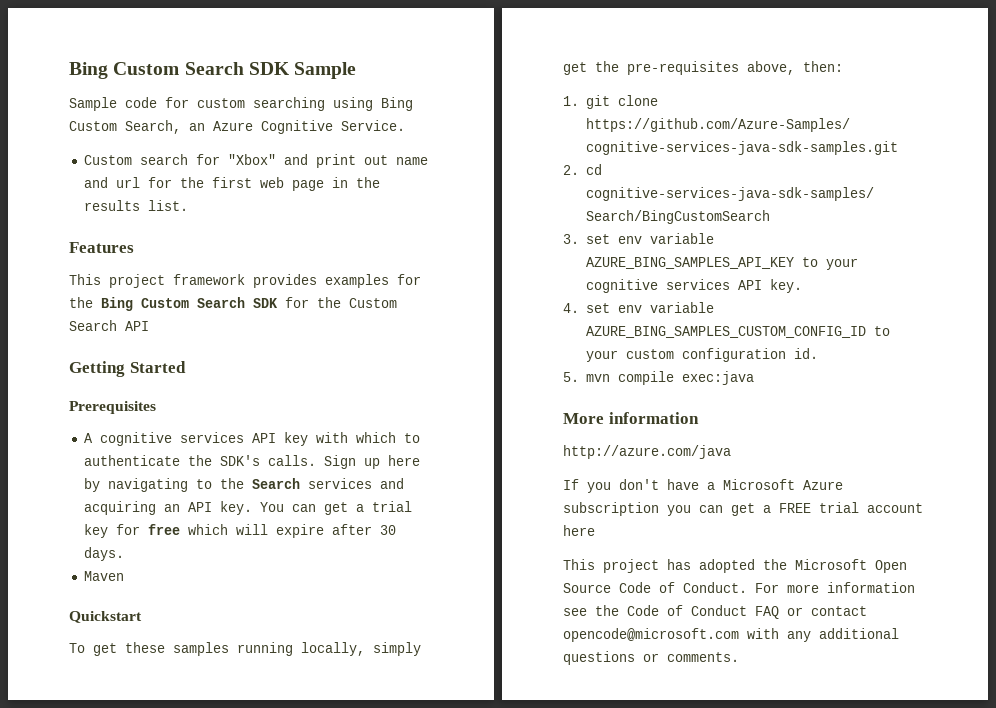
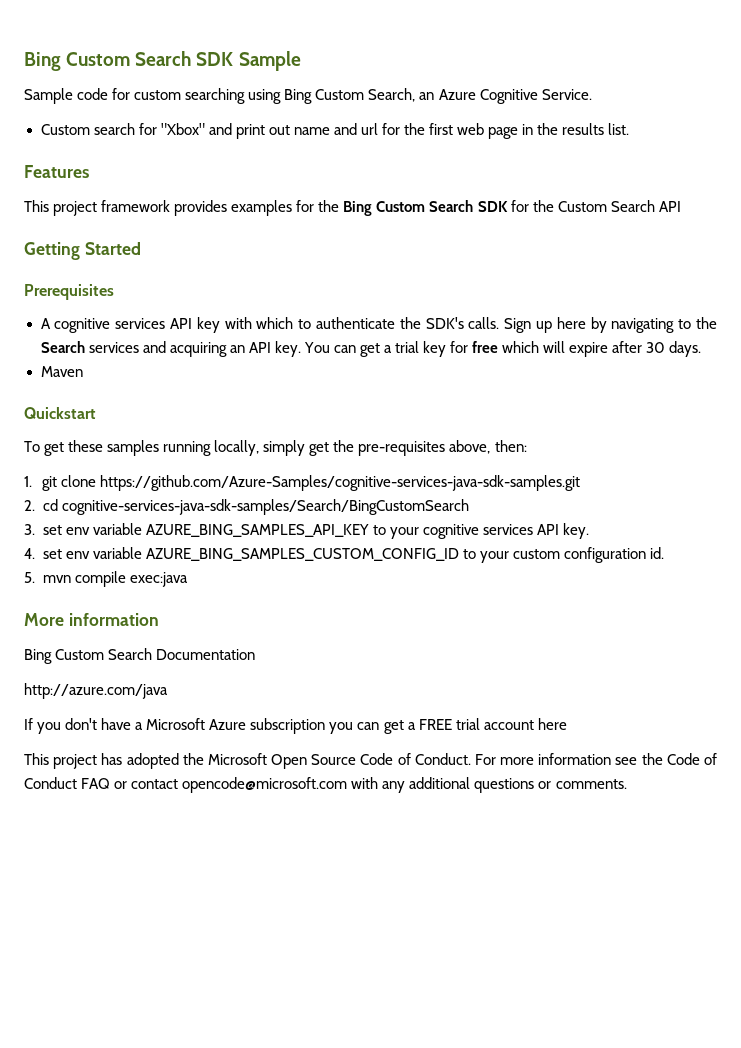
+ Bing Custom Search Documentation

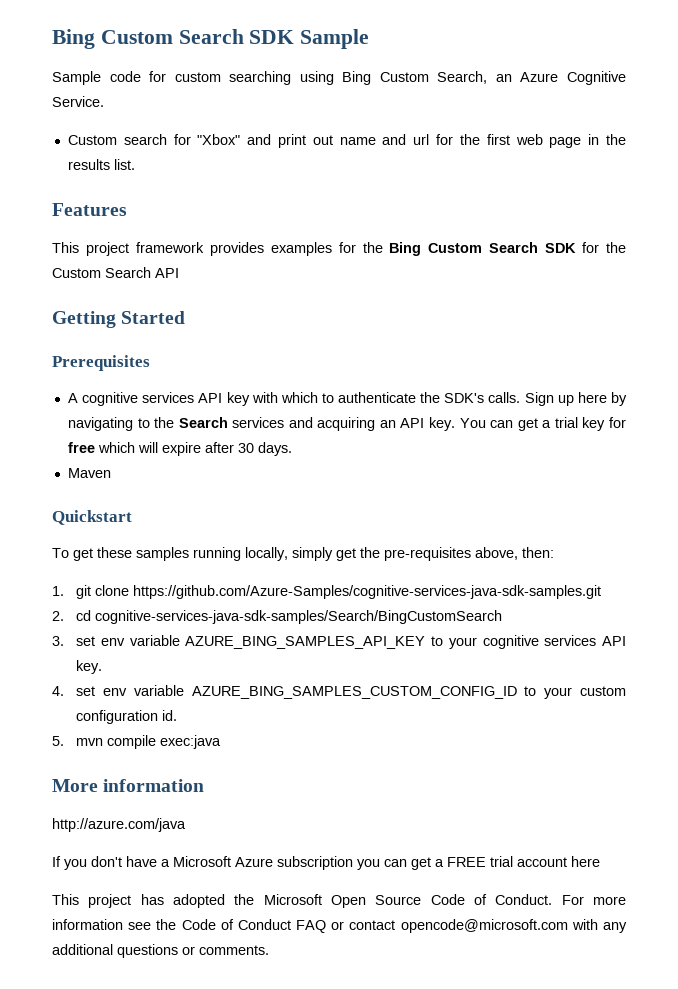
- Bing Custom Search Documentation

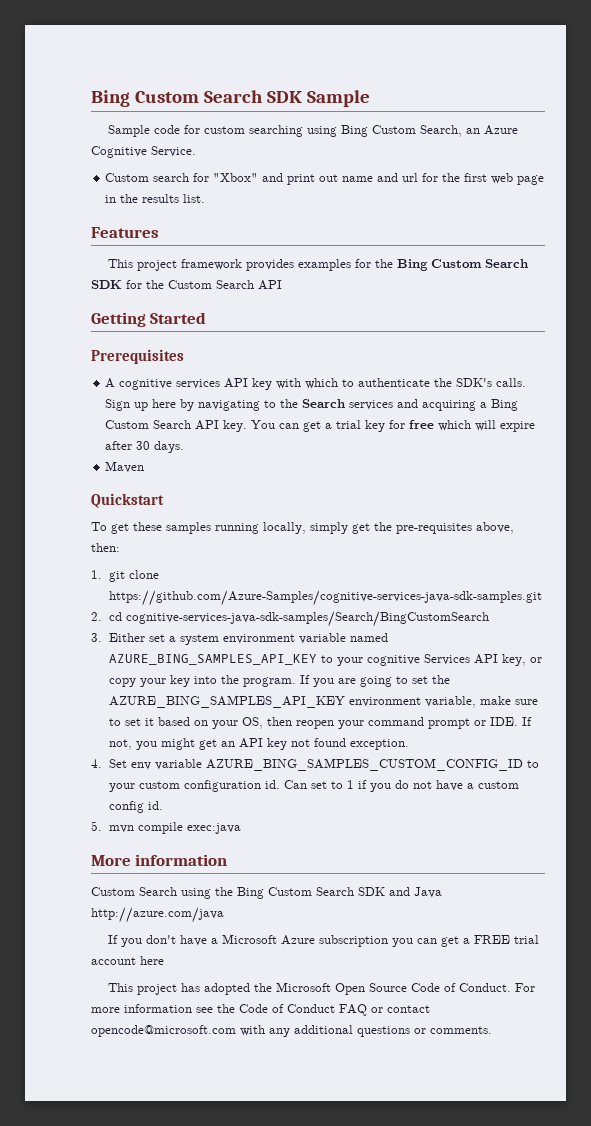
- Sign up here by navigating to the Search services and acquiring an API key.
+ Sign up here by navigating to the Search services and acquiring a Bing Custom Search API key.
- 3. set env variable AZURE_BING_SAMPLES_API_KEY to your cognitive services API key.
+ 3. Either set a system environment variable named AZURE_BING_SAMPLES_API_KEY to your cognitive Services API key, or copy your key into the program. If you are going to set the AZURE_BING_SAMPLES_API_KEY environment variable, make sure to set it based on your OS, then reopen your command prompt or IDE. If not, you might get an API key not found exception.
- 4. set env variable AZURE_BING_SAMPLES_CUSTOM_CONFIG_ID to your custom configuration id.
+ 4. Set env variable AZURE_BING_SAMPLES_CUSTOM_CONFIG_ID to your custom configuration id. Can set to 1 if you do not have a custom config id.
- http://azure.com/java
+ Custom Search using the Bing Custom Search SDK and Java http://azure.com/java

